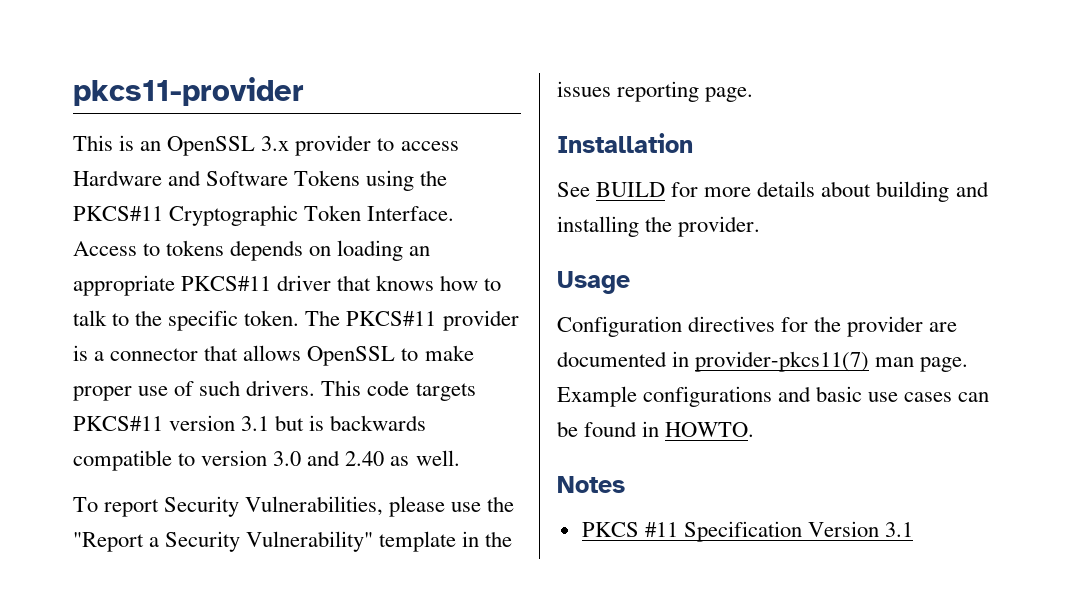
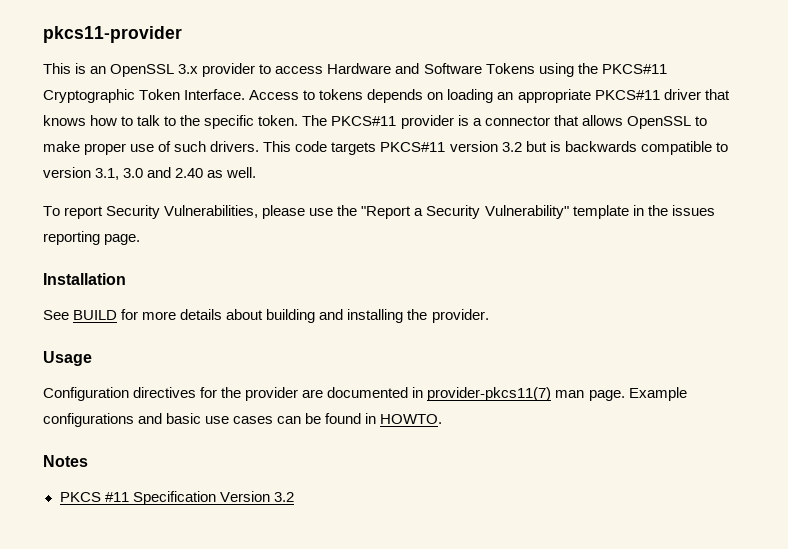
- This code targets PKCS#11 version 3.1 but is backwards compatible to version 3.0 and 2.40 as well.
+ This code targets PKCS#11 version 3.2 but is backwards compatible to version 3.1, 3.0 and 2.40 as well.
- PKCS #11 Specification Version 3.1
+ PKCS #11 Specification Version 3.2

